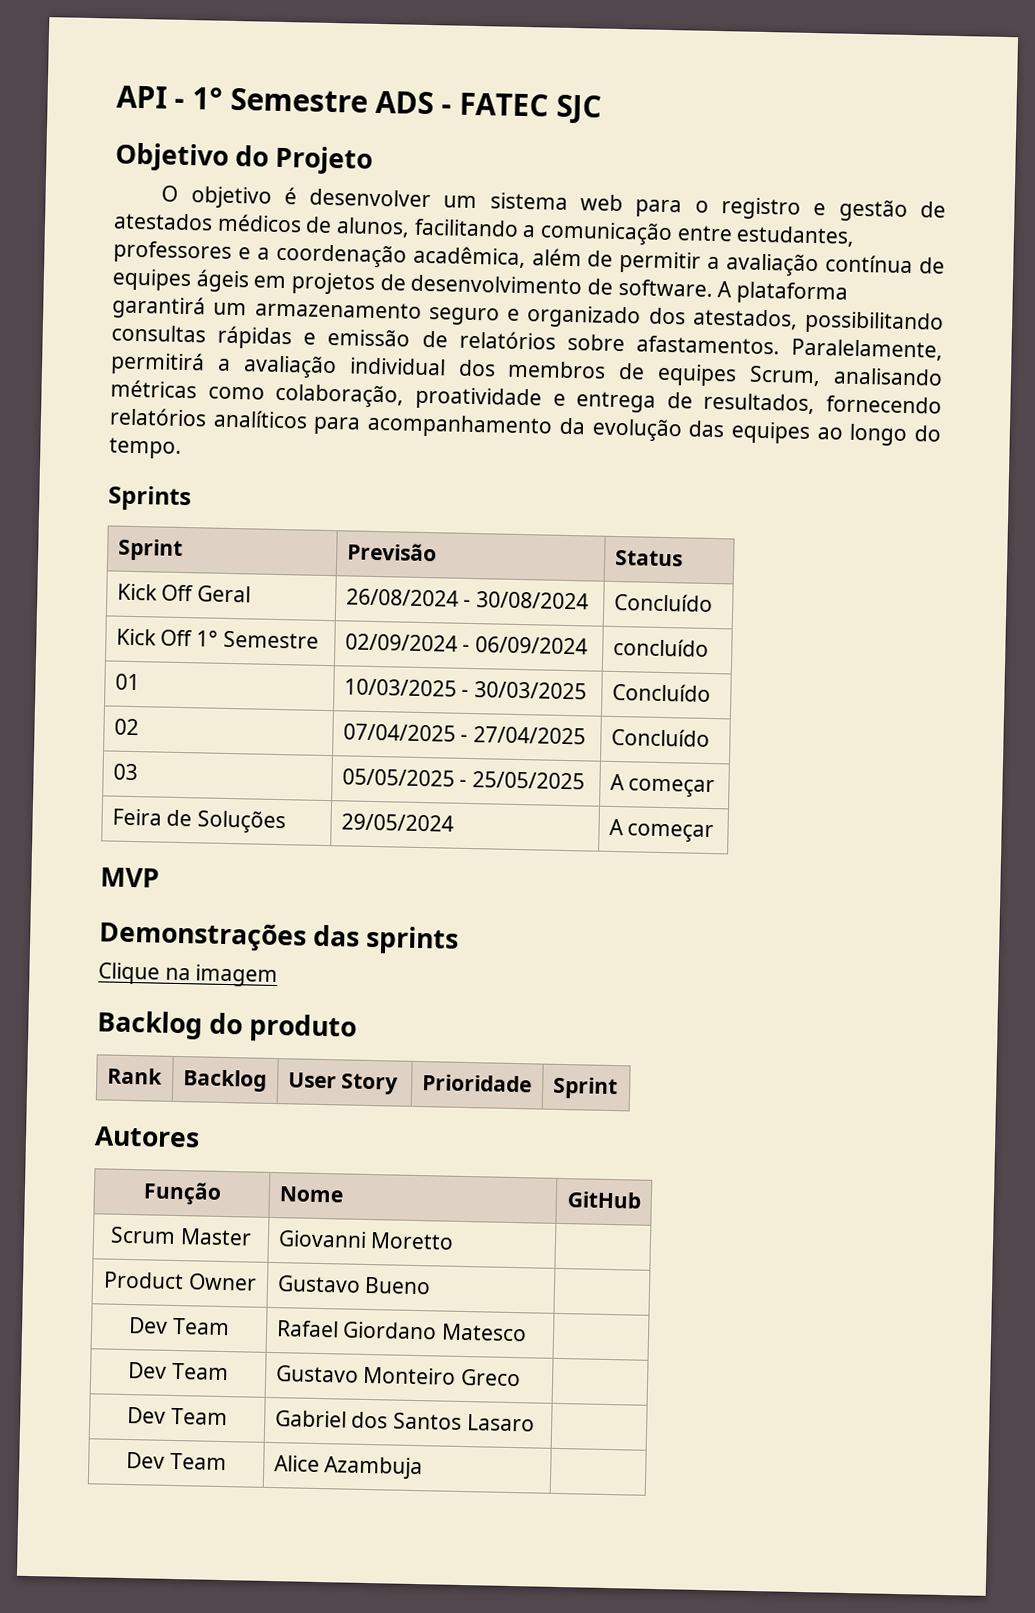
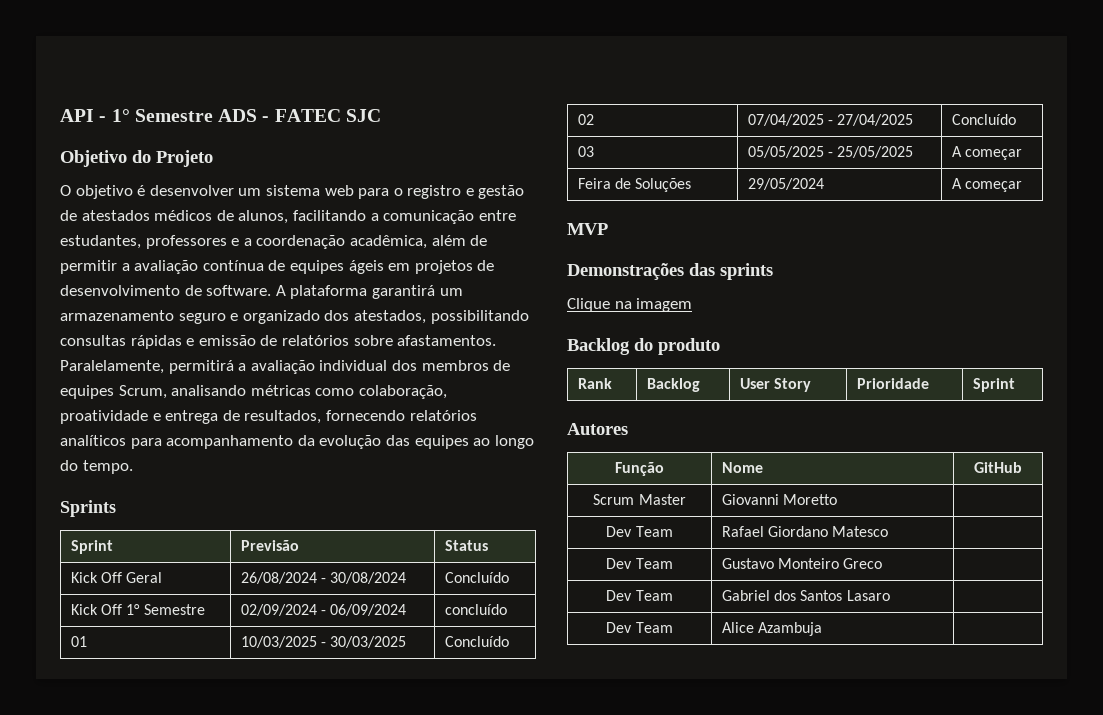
- Product Owner | Gustavo Bueno |

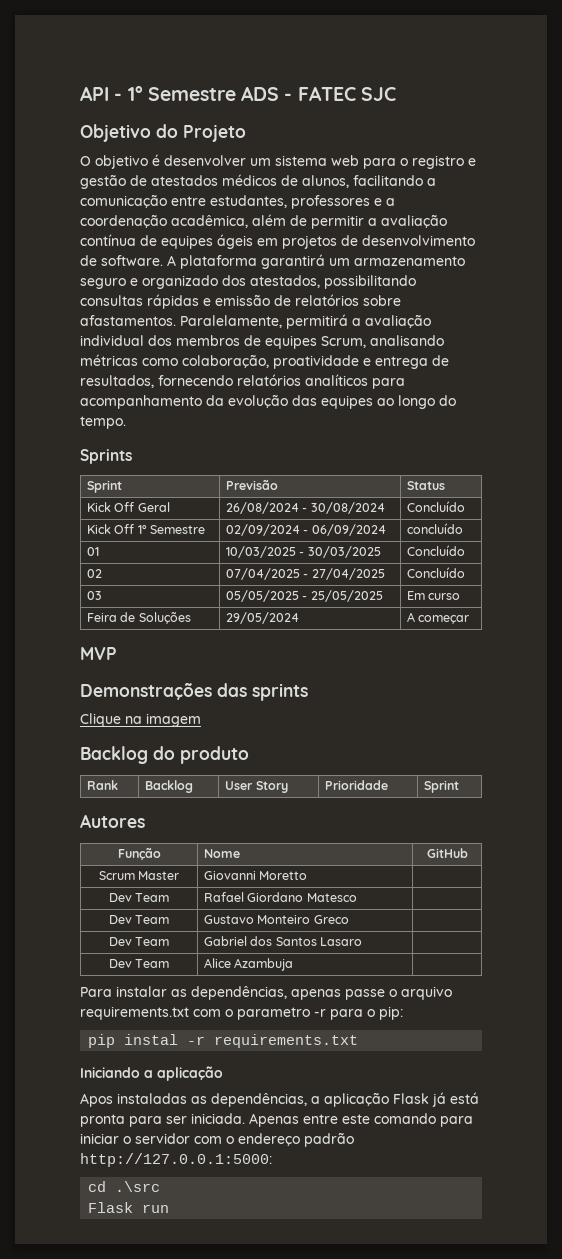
- 03 | 05/05/2025 - 25/05/2025 | A começar
+ 03 | 05/05/2025 - 25/05/2025 | Em curso
+ Para instalar as dependências, apenas passe o arquivo requirements.txt com o parametro -r para o pip:
+ pip instal -r requirements.txt
+ Iniciando a aplicação
+ Apos instaladas as dependências, a aplicação Flask já está pronta para ser iniciada. Apenas entre este comando para iniciar o servidor com o endereço padrão http://127.0.0.1:5000:
+ cd .\src
+ Flask run

